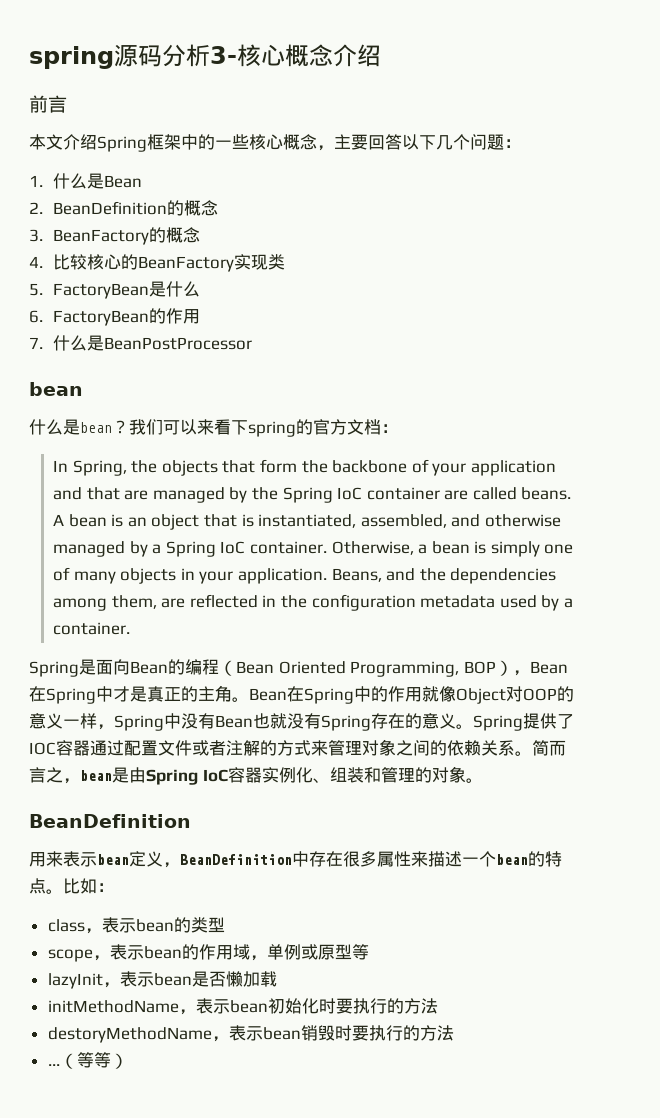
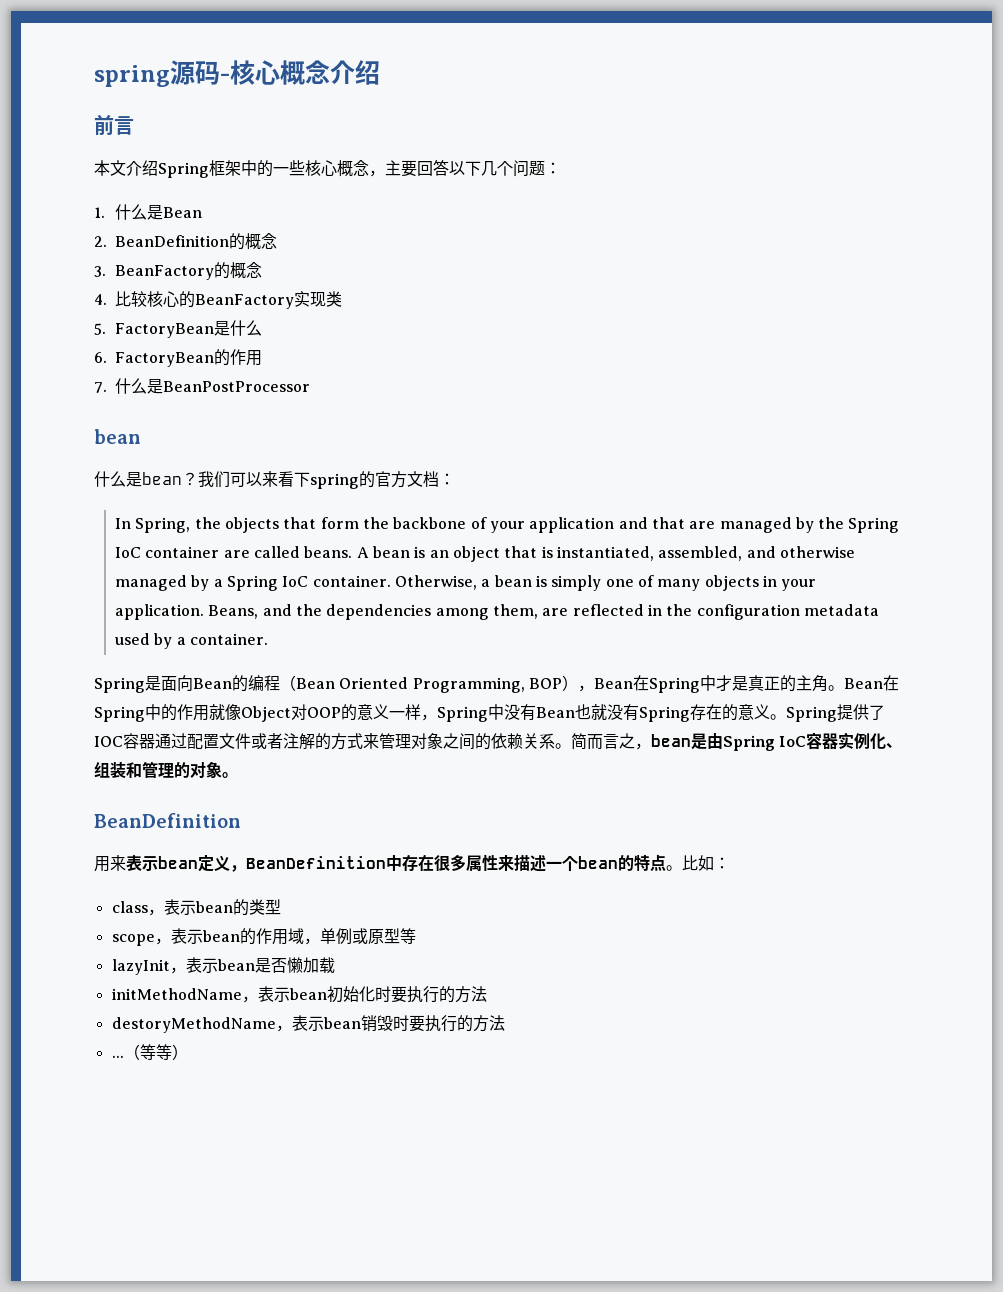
- spring源码分析3-核心概念介绍
+ spring源码-核心概念介绍

